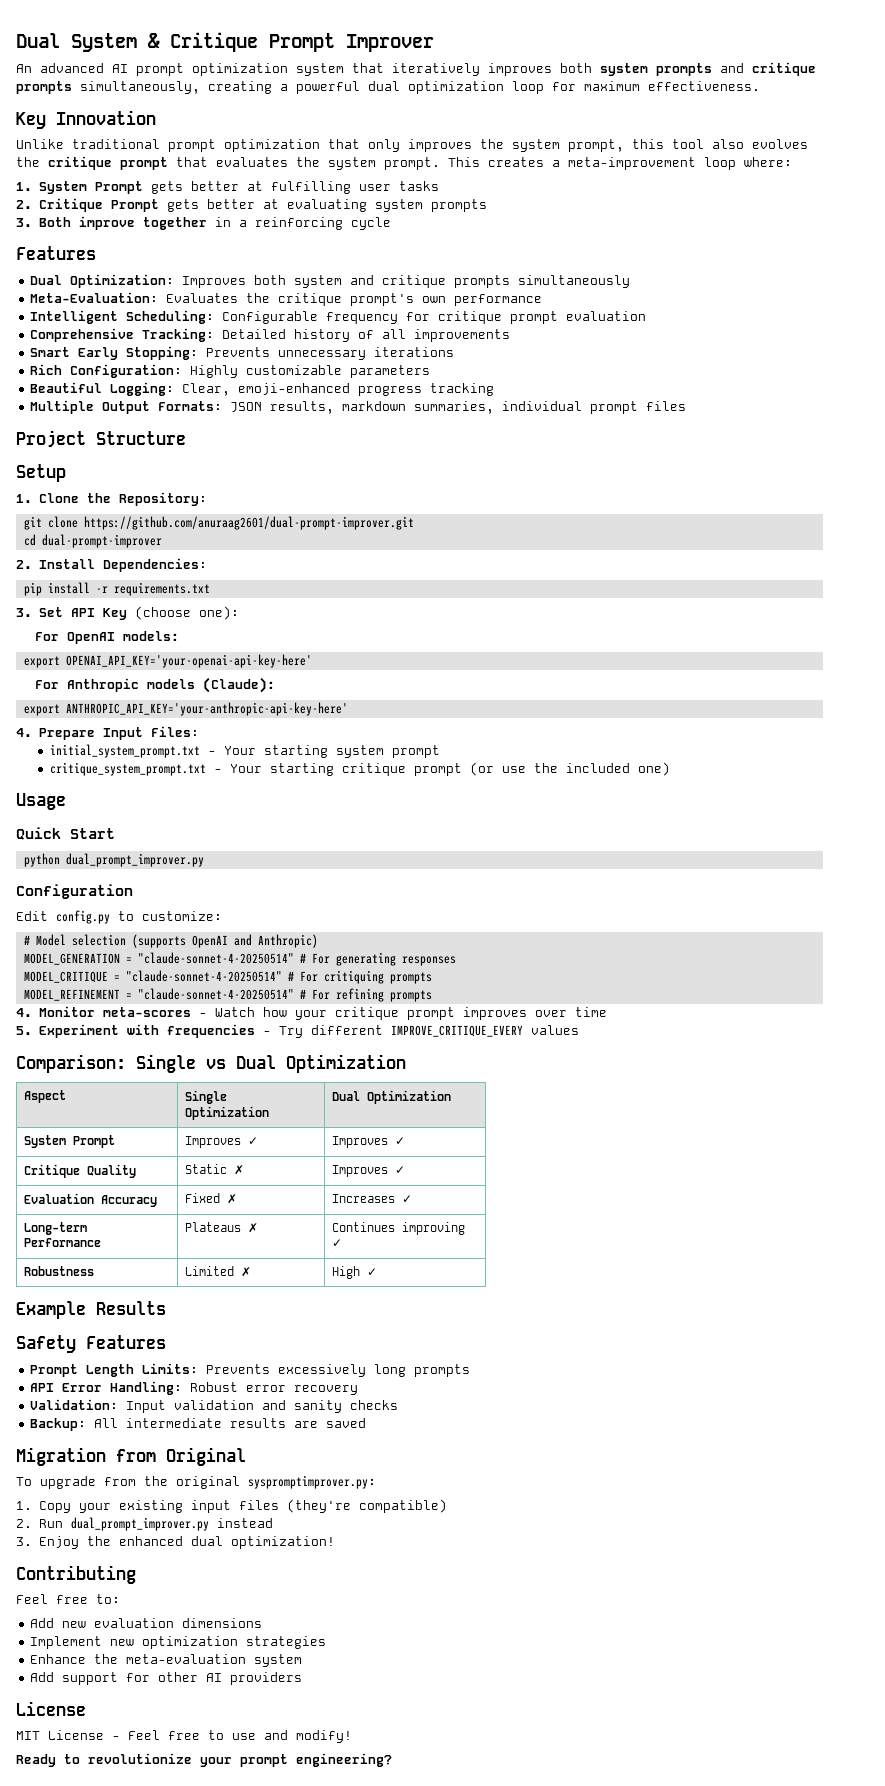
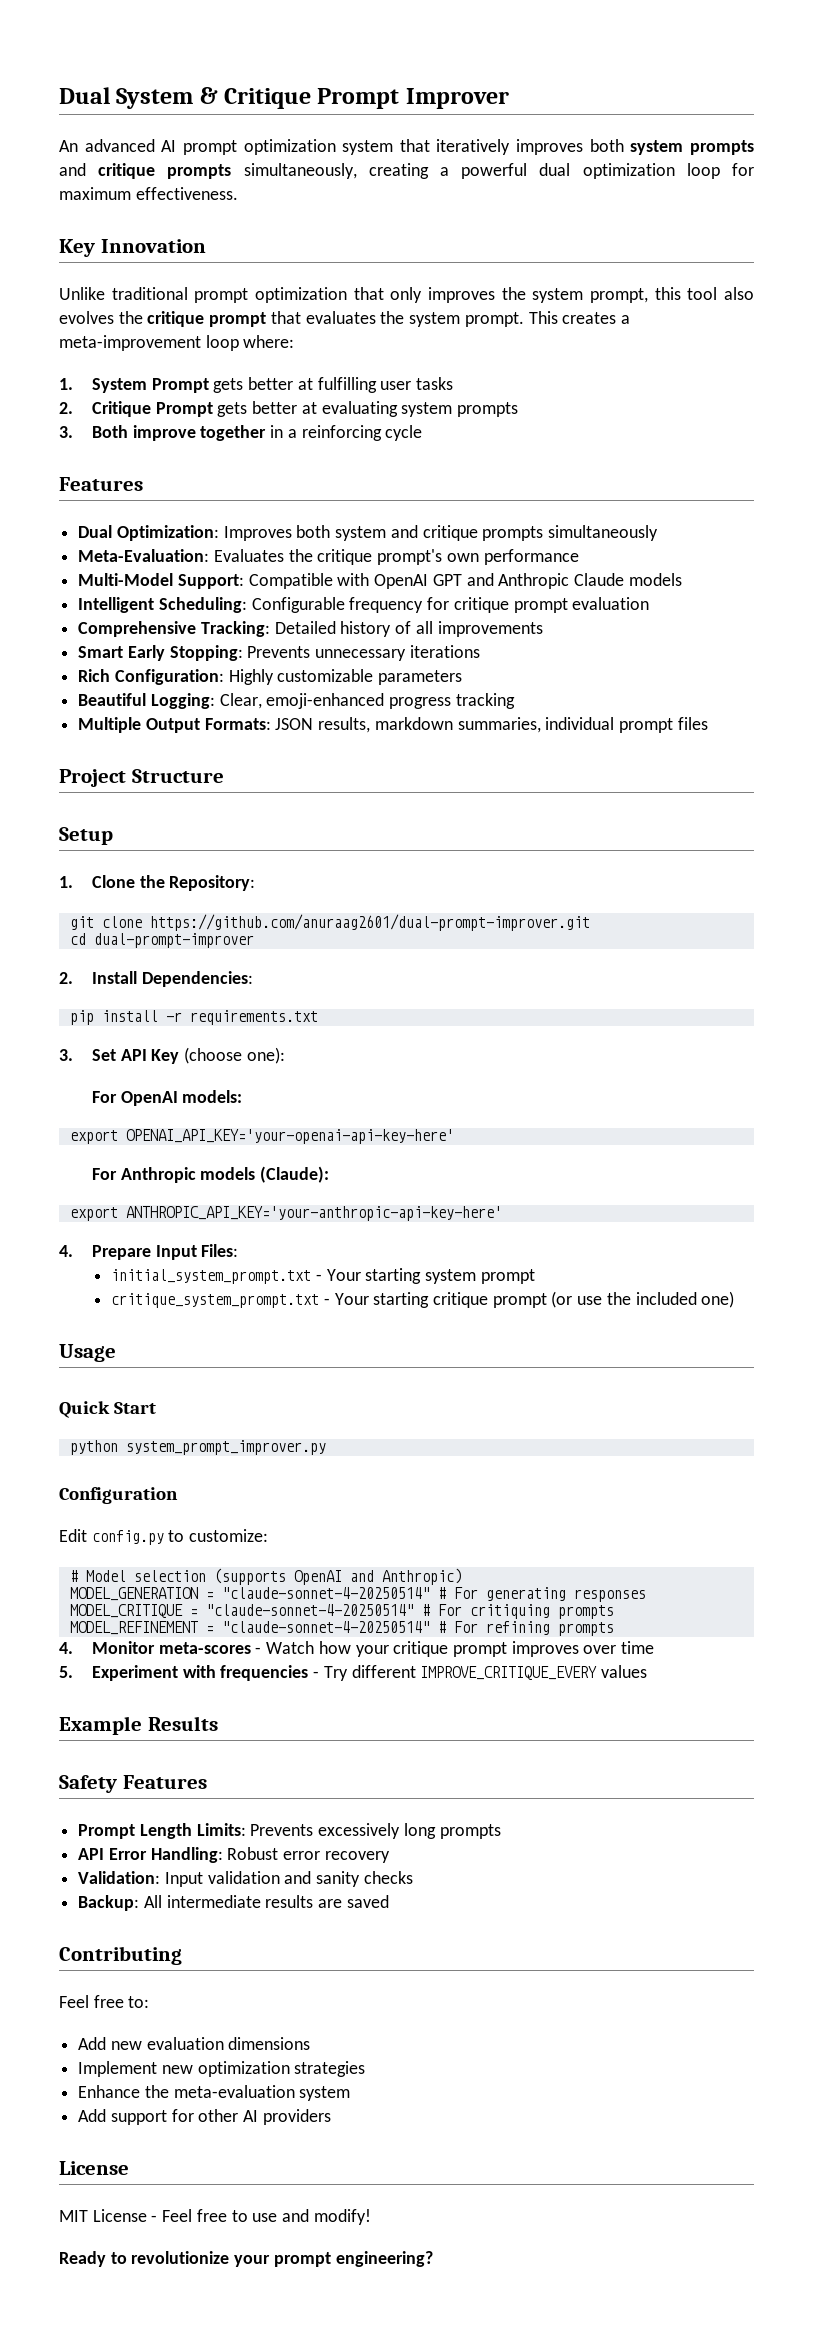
+ Multi-Model Support: Compatible with OpenAI GPT and Anthropic Claude models
- python dual_prompt_improver.py
+ python system_prompt_improver.py
- Comparison: Single vs Dual Optimization
- Aspect | Single Optimization | Dual Optimization
- System Prompt | Improves ✓ | Improves ✓
- Critique Quality | Static ✗ | Improves ✓
- Evaluation Accuracy | Fixed ✗ | Increases ✓
- Long-term Performance | Plateaus ✗ | Continues improving ✓
- Robustness | Limited ✗ | High ✓
- Migration from Original
- To upgrade from the original syspromptimprover.py:
- 1. Copy your existing input files (they're compatible)
- 2. Run dual_prompt_improver.py instead
- 3. Enjoy the enhanced dual optimization!

